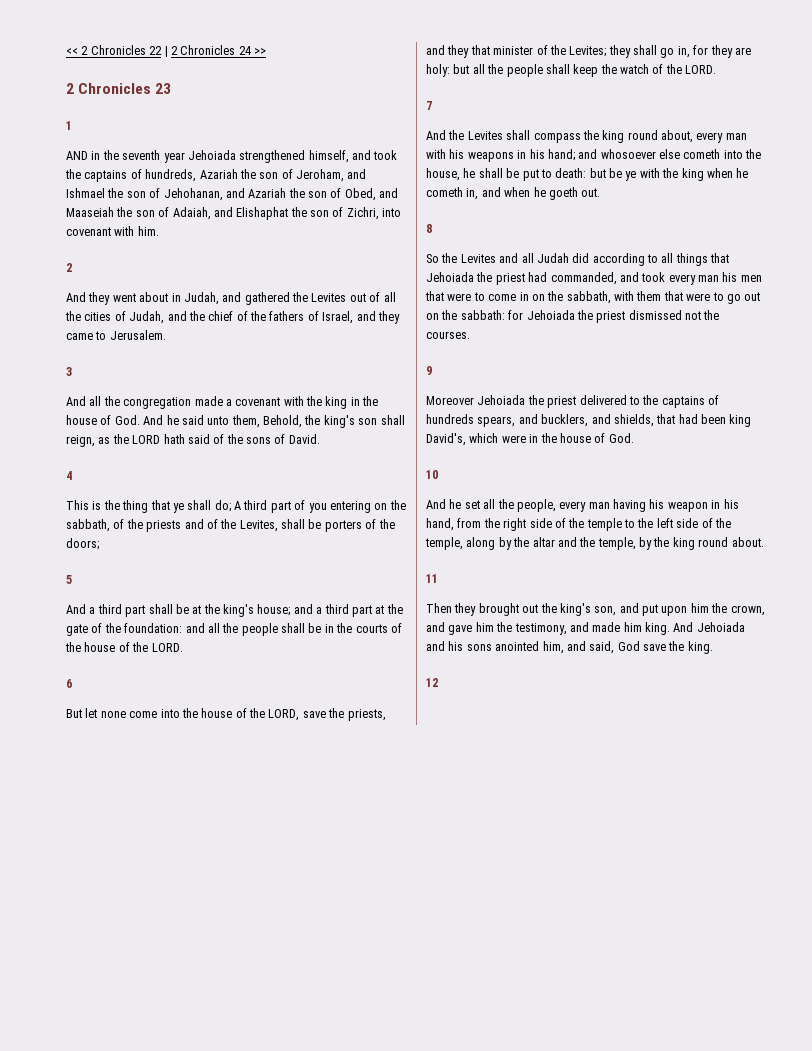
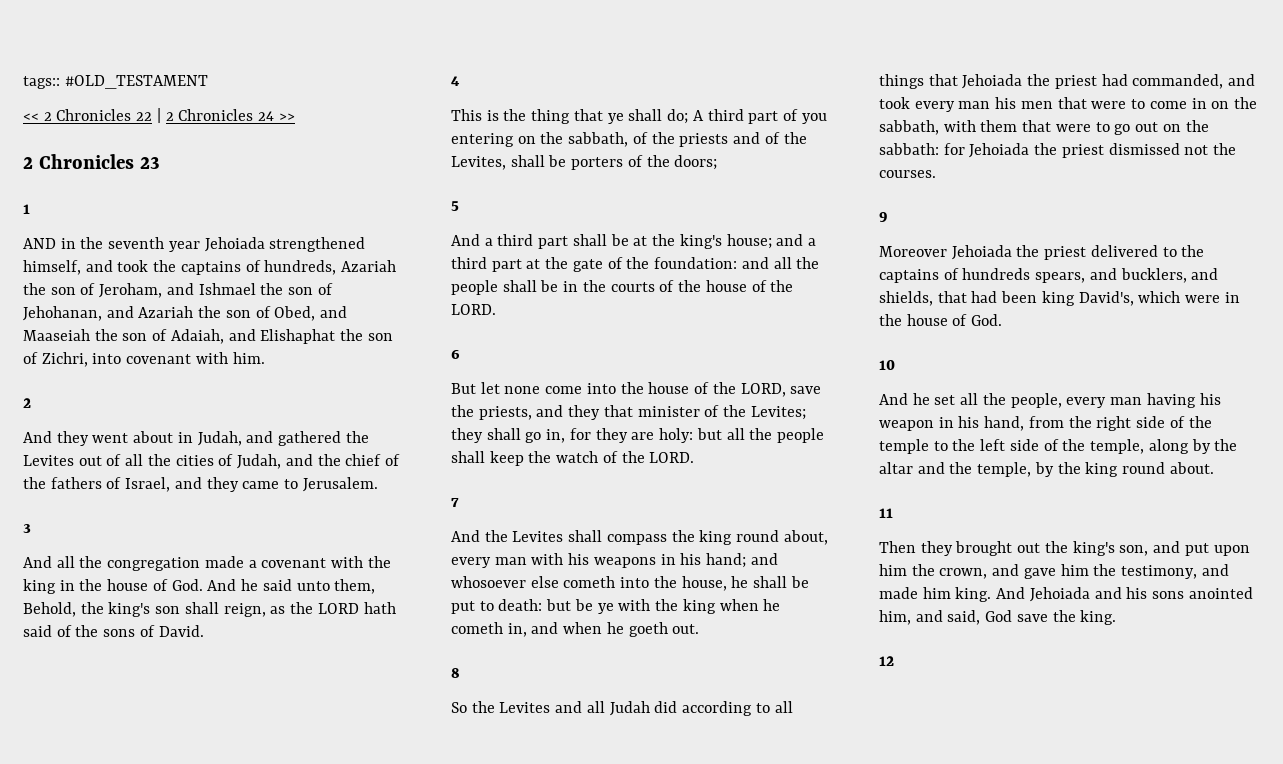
+ tags:: #OLD_TESTAMENT

